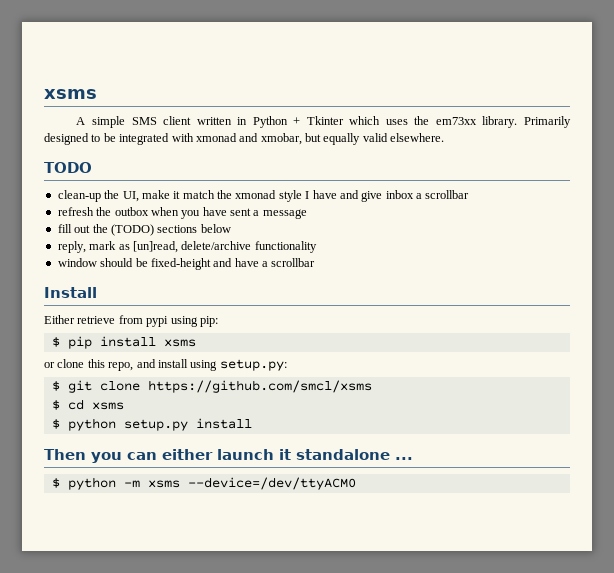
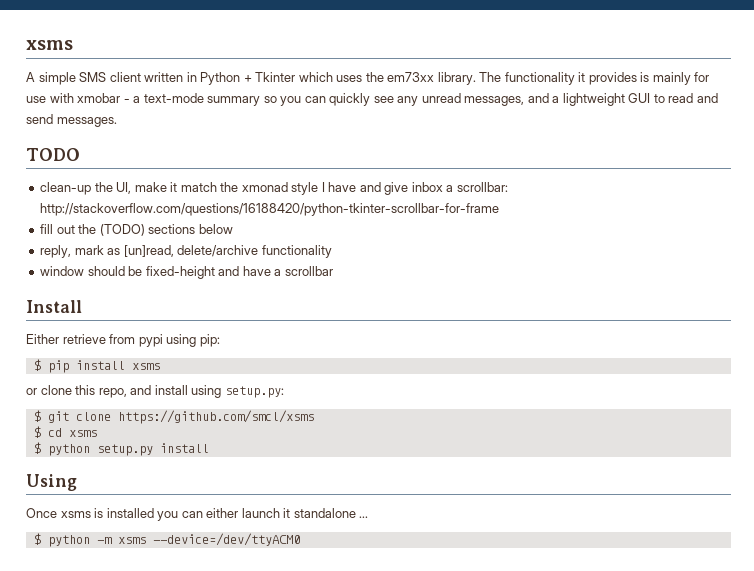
- Primarily designed to be integrated with xmonad and xmobar, but equally valid elsewhere.
+ The functionality it provides is mainly for use with xmobar - a text-mode summary so you can quickly see any unread messages, and a lightweight GUI to read and send messages.
- clean-up the UI, make it match the xmonad style I have and give inbox a scrollbar
- refresh the outbox when you have sent a message
+ clean-up the UI, make it match the xmonad style I have and give inbox a scrollbar: http://stackoverflow.com/questions/16188420/python-tkinter-scrollbar-for-frame
- Then you can either launch it standalone ...
+ Using
+ Once xsms is installed you can either launch it standalone ...

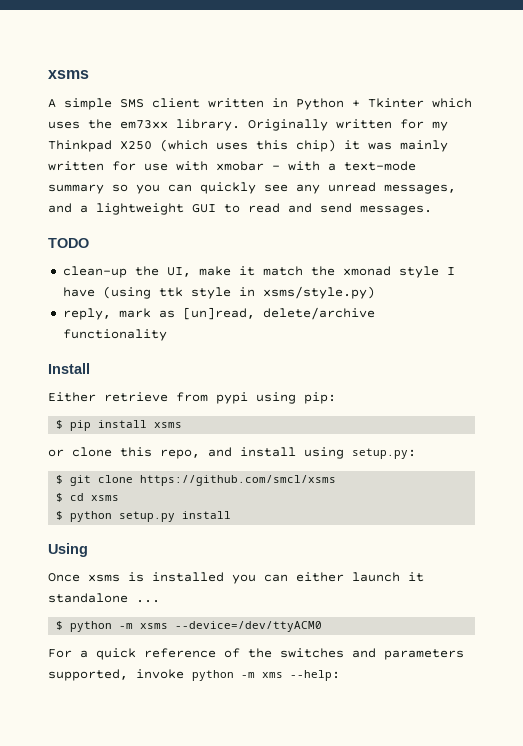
- The functionality it provides is mainly for use with xmobar - a text-mode summary so you can quickly see any unread messages, and a lightweight GUI to read and send messages.
+ Originally written for my Thinkpad X250 (which uses this chip) it was mainly written for use with xmobar - with a text-mode summary so you can quickly see any unread messages, and a lightweight GUI to read and send messages.
- clean-up the UI, make it match the xmonad style I have and give inbox a scrollbar: http://stackoverflow.com/questions/16188420/python-tkinter-scrollbar-for-frame
- fill out the (TODO) sections below
+ clean-up the UI, make it match the xmonad style I have (using ttk style in xsms/style.py)
- window should be fixed-height and have a scrollbar
+ For a quick reference of the switches and parameters supported, invoke python -m xms --help:

